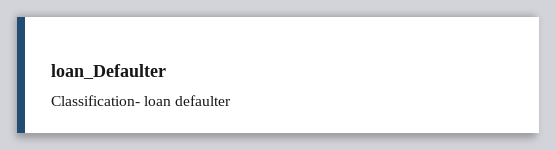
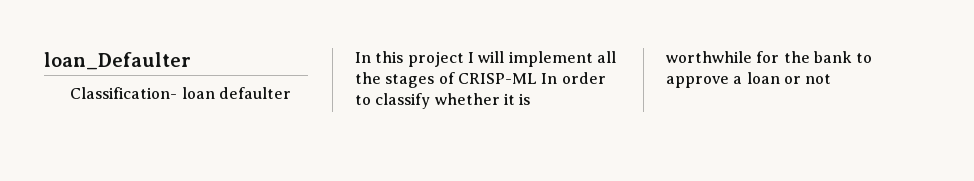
- Classification- loan defaulter
+ Classification- loan defaulter In this project I will implement all the stages of CRISP-ML In order to classify whether it is worthwhile for the bank to approve a loan or not

